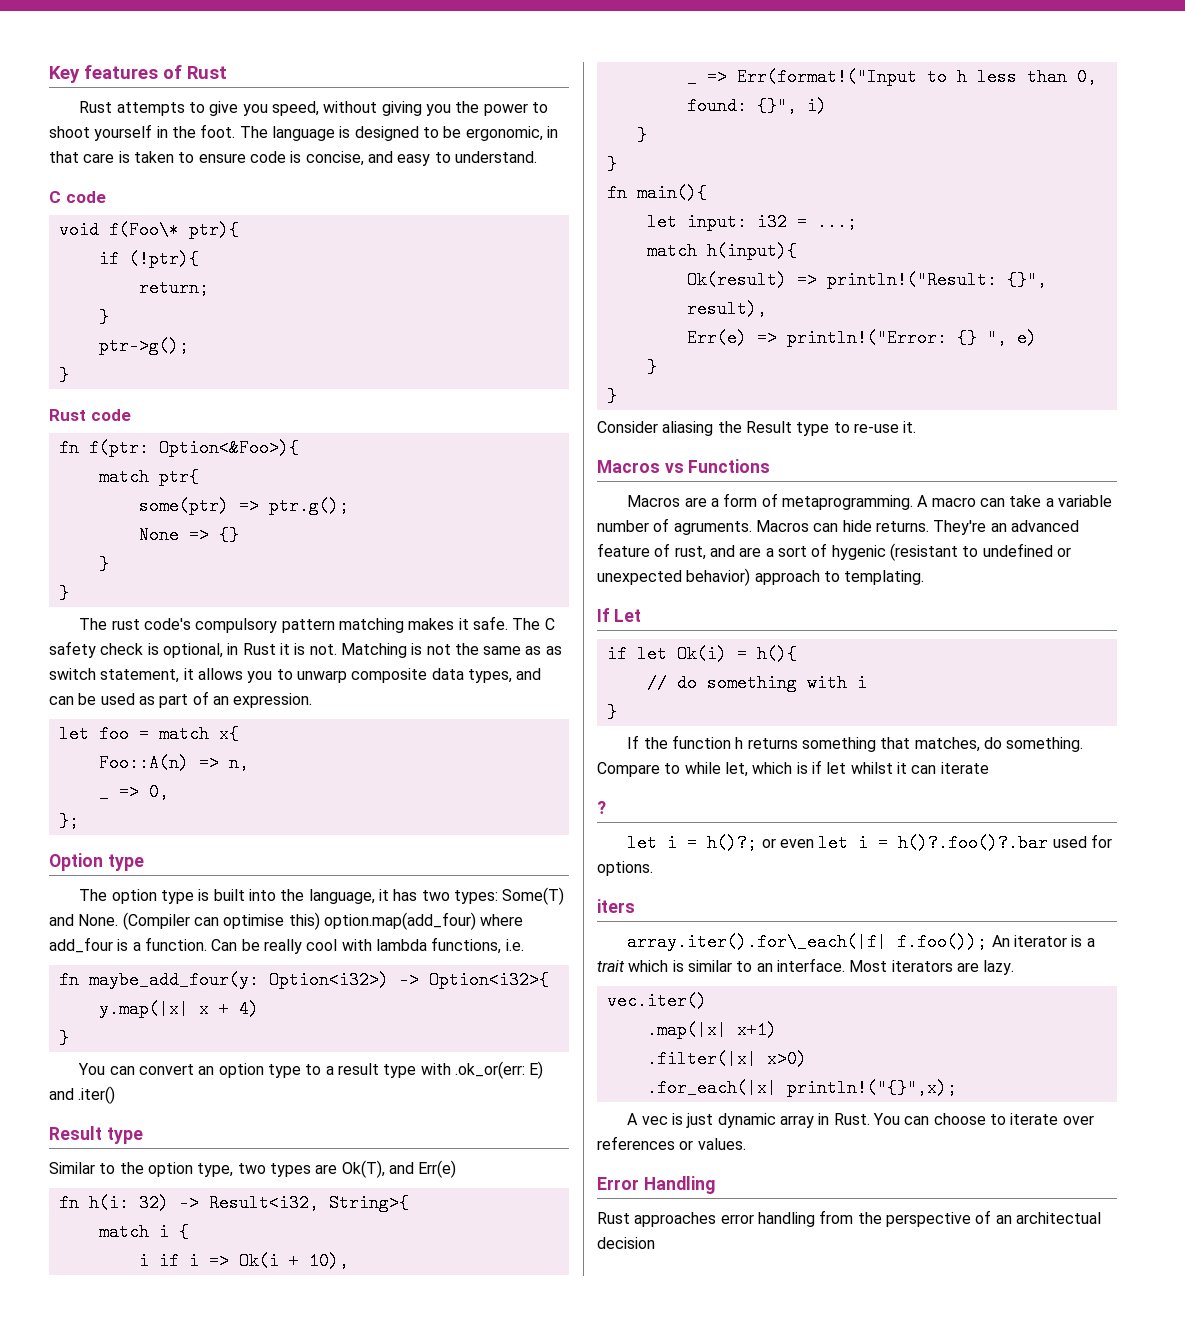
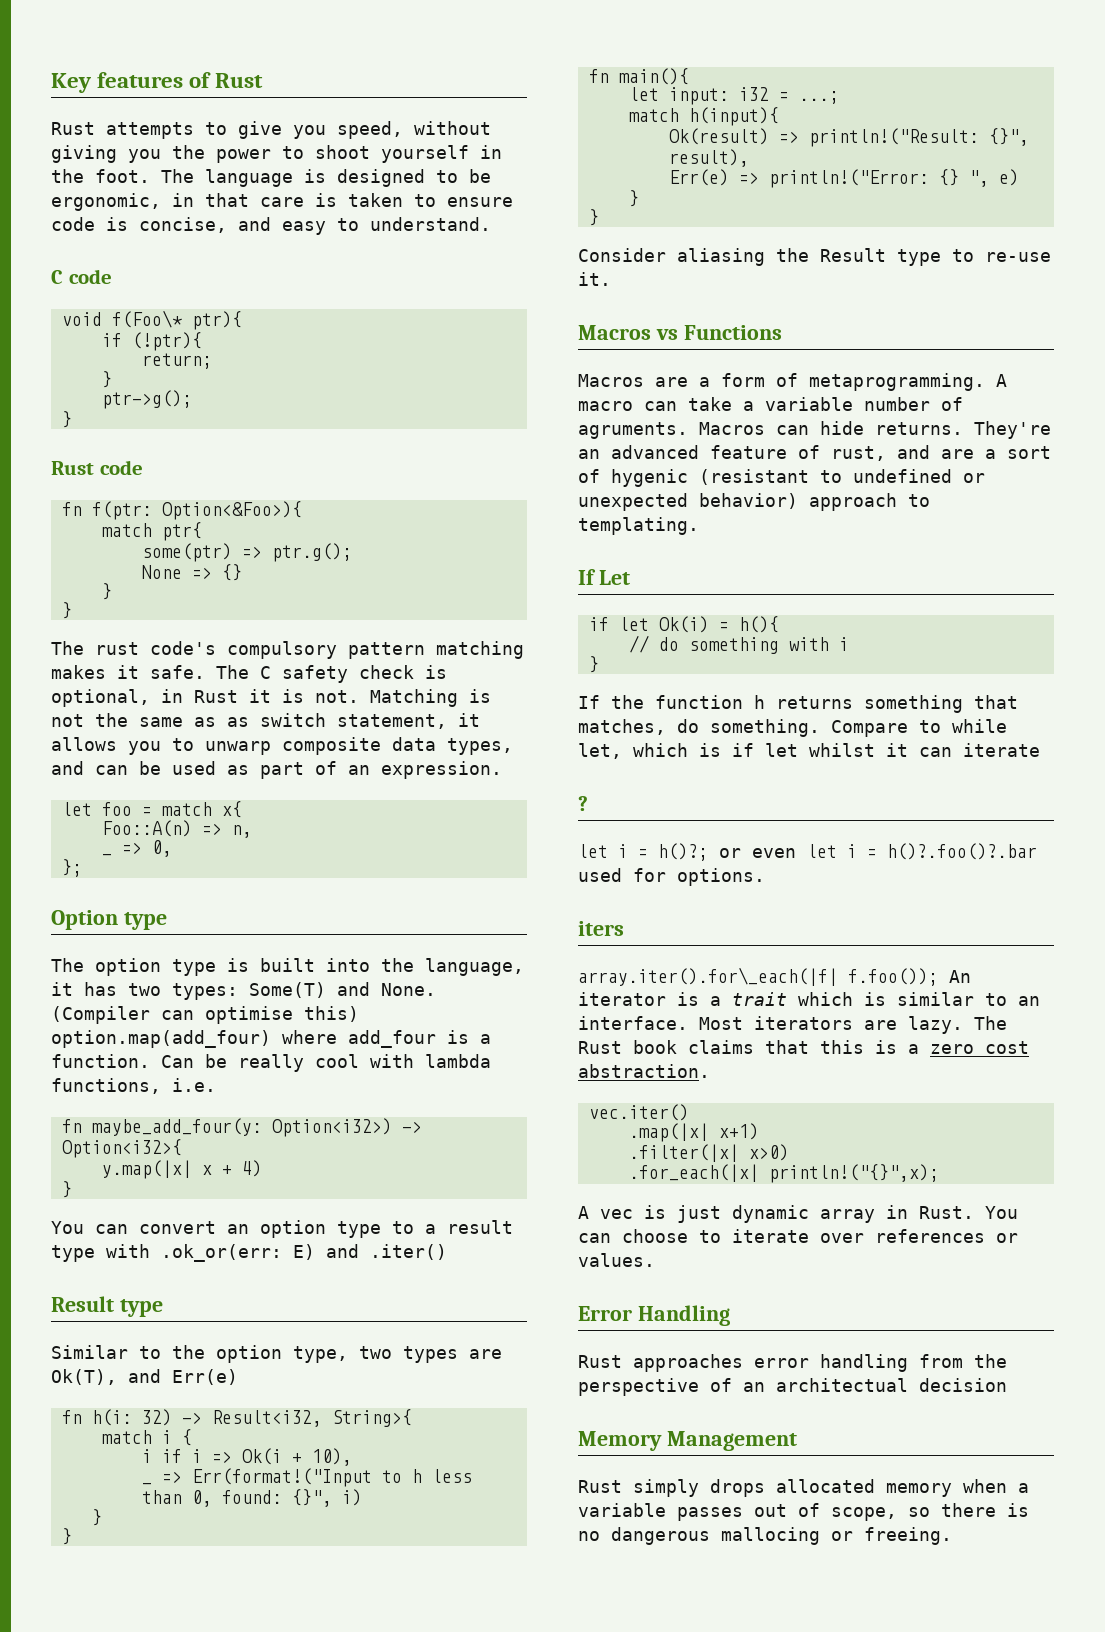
+ The Rust book claims that this is a zero cost abstraction.
+ Memory Management
+ Rust simply drops allocated memory when a variable passes out of scope, so there is no dangerous mallocing or freeing.

